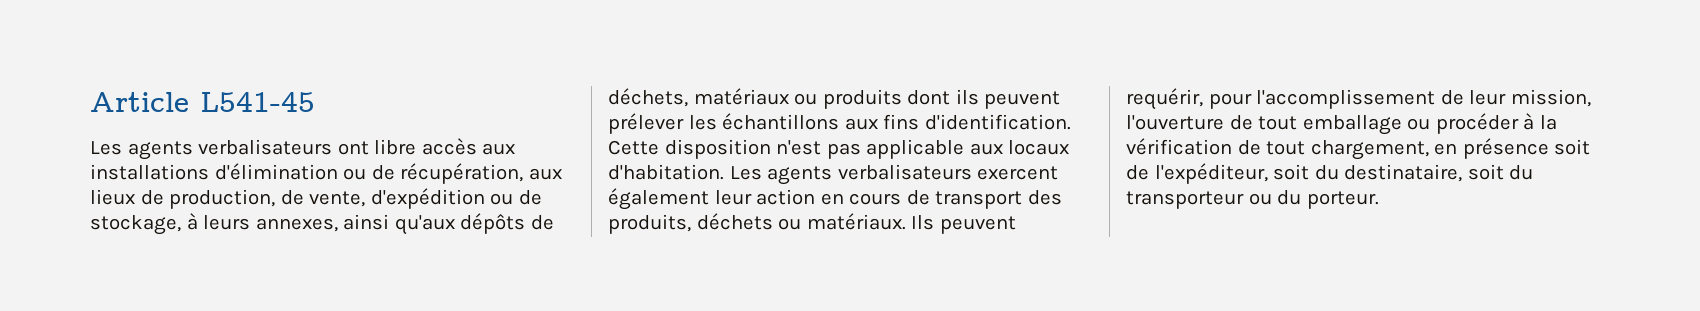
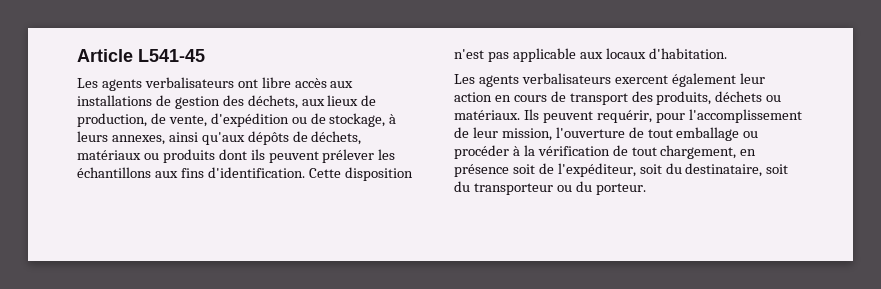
- Les agents verbalisateurs ont libre accès aux installations d'élimination ou de récupération, aux lieux de production, de vente, d'expédition ou de stockage, à leurs annexes, ainsi qu'aux dépôts de déchets, matériaux ou produits dont ils peuvent prélever les échantillons aux fins d'identification.
+ Les agents verbalisateurs ont libre accès aux installations de gestion des déchets, aux lieux de production, de vente, d'expédition ou de stockage, à leurs annexes, ainsi qu'aux dépôts de déchets, matériaux ou produits dont ils peuvent prélever les échantillons aux fins d'identification.
- Cette disposition n'est pas applicable aux locaux d'habitation. Les agents verbalisateurs exercent également leur action en cours de transport des produits, déchets ou matériaux.
+ Cette disposition n'est pas applicable aux locaux d'habitation.
+ Les agents verbalisateurs exercent également leur action en cours de transport des produits, déchets ou matériaux.

